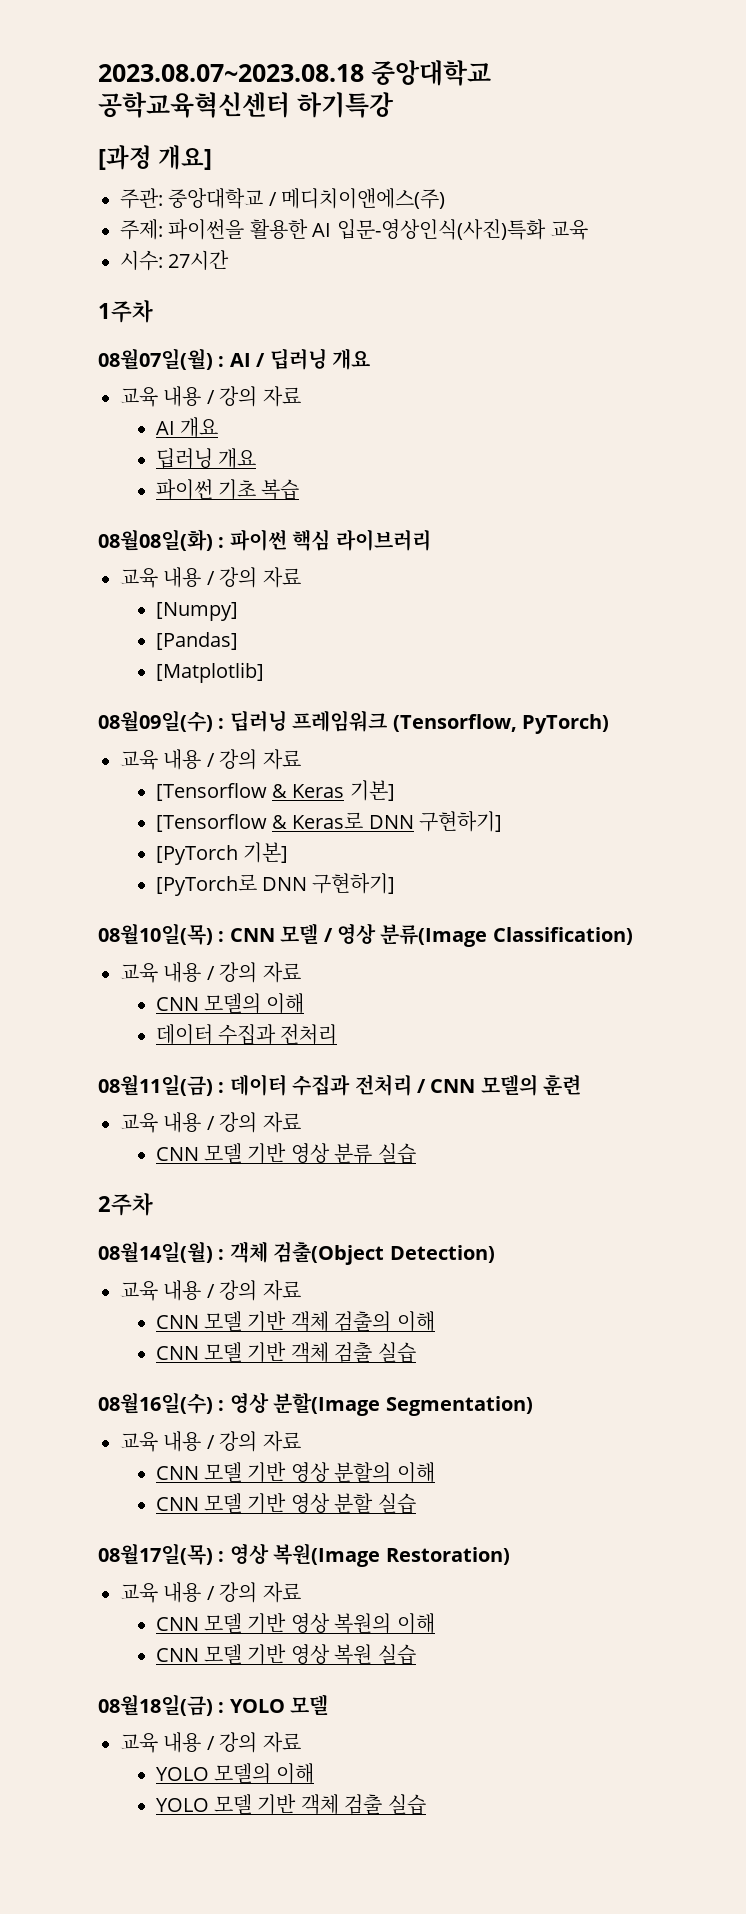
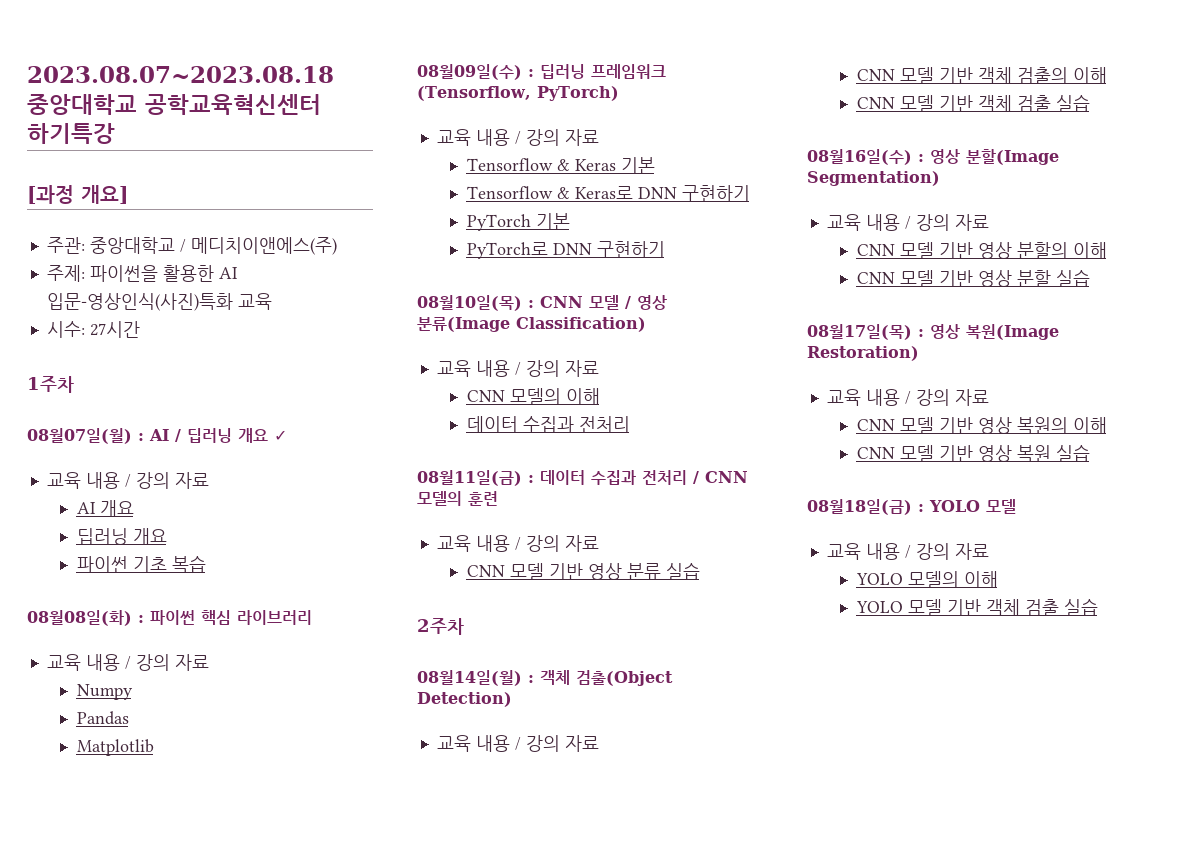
- 08월07일(월) : AI / 딥러닝 개요
+ 08월07일(월) : AI / 딥러닝 개요 ✓
- [Numpy]
- [Pandas]
- [Matplotlib]
+ Numpy
+ Pandas
+ Matplotlib
- [Tensorflow & Keras 기본]
- [Tensorflow & Keras로 DNN 구현하기]
- [PyTorch 기본]
- [PyTorch로 DNN 구현하기]
+ Tensorflow & Keras 기본
+ Tensorflow & Keras로 DNN 구현하기
+ PyTorch 기본
+ PyTorch로 DNN 구현하기

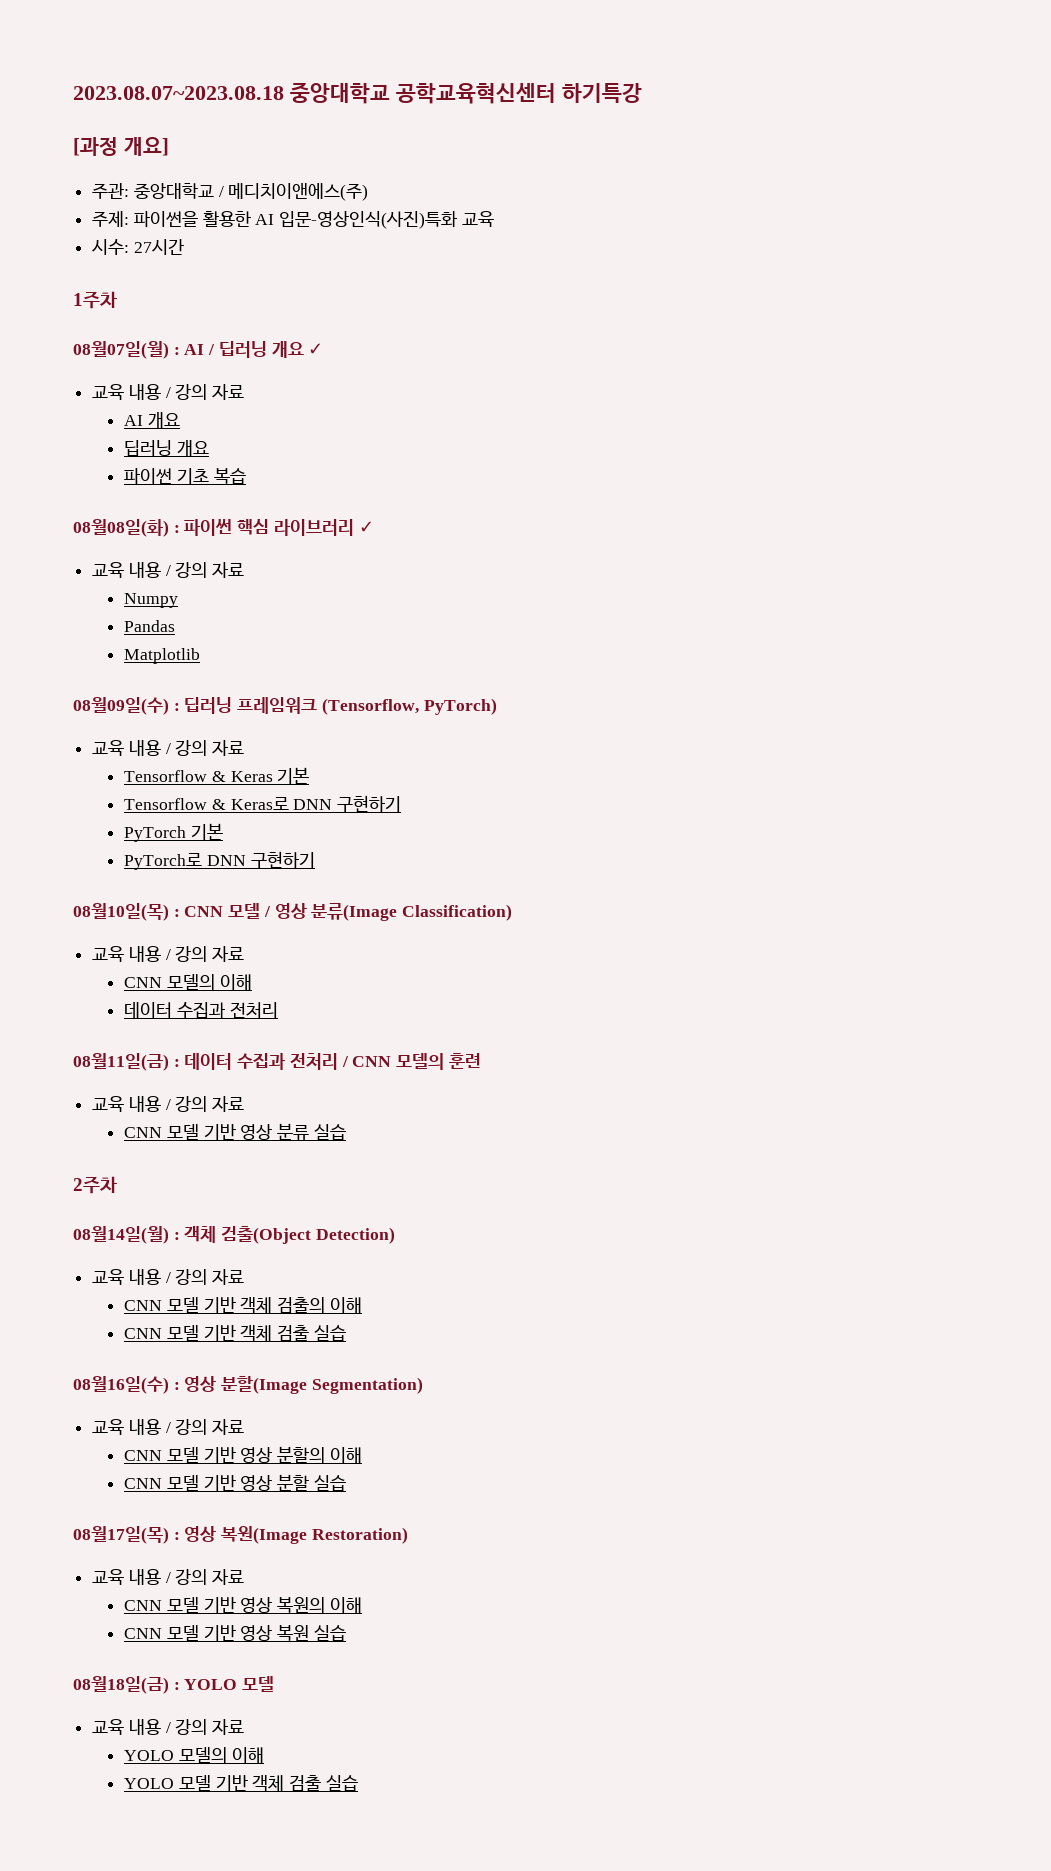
- 08월08일(화) : 파이썬 핵심 라이브러리
+ 08월08일(화) : 파이썬 핵심 라이브러리 ✓

